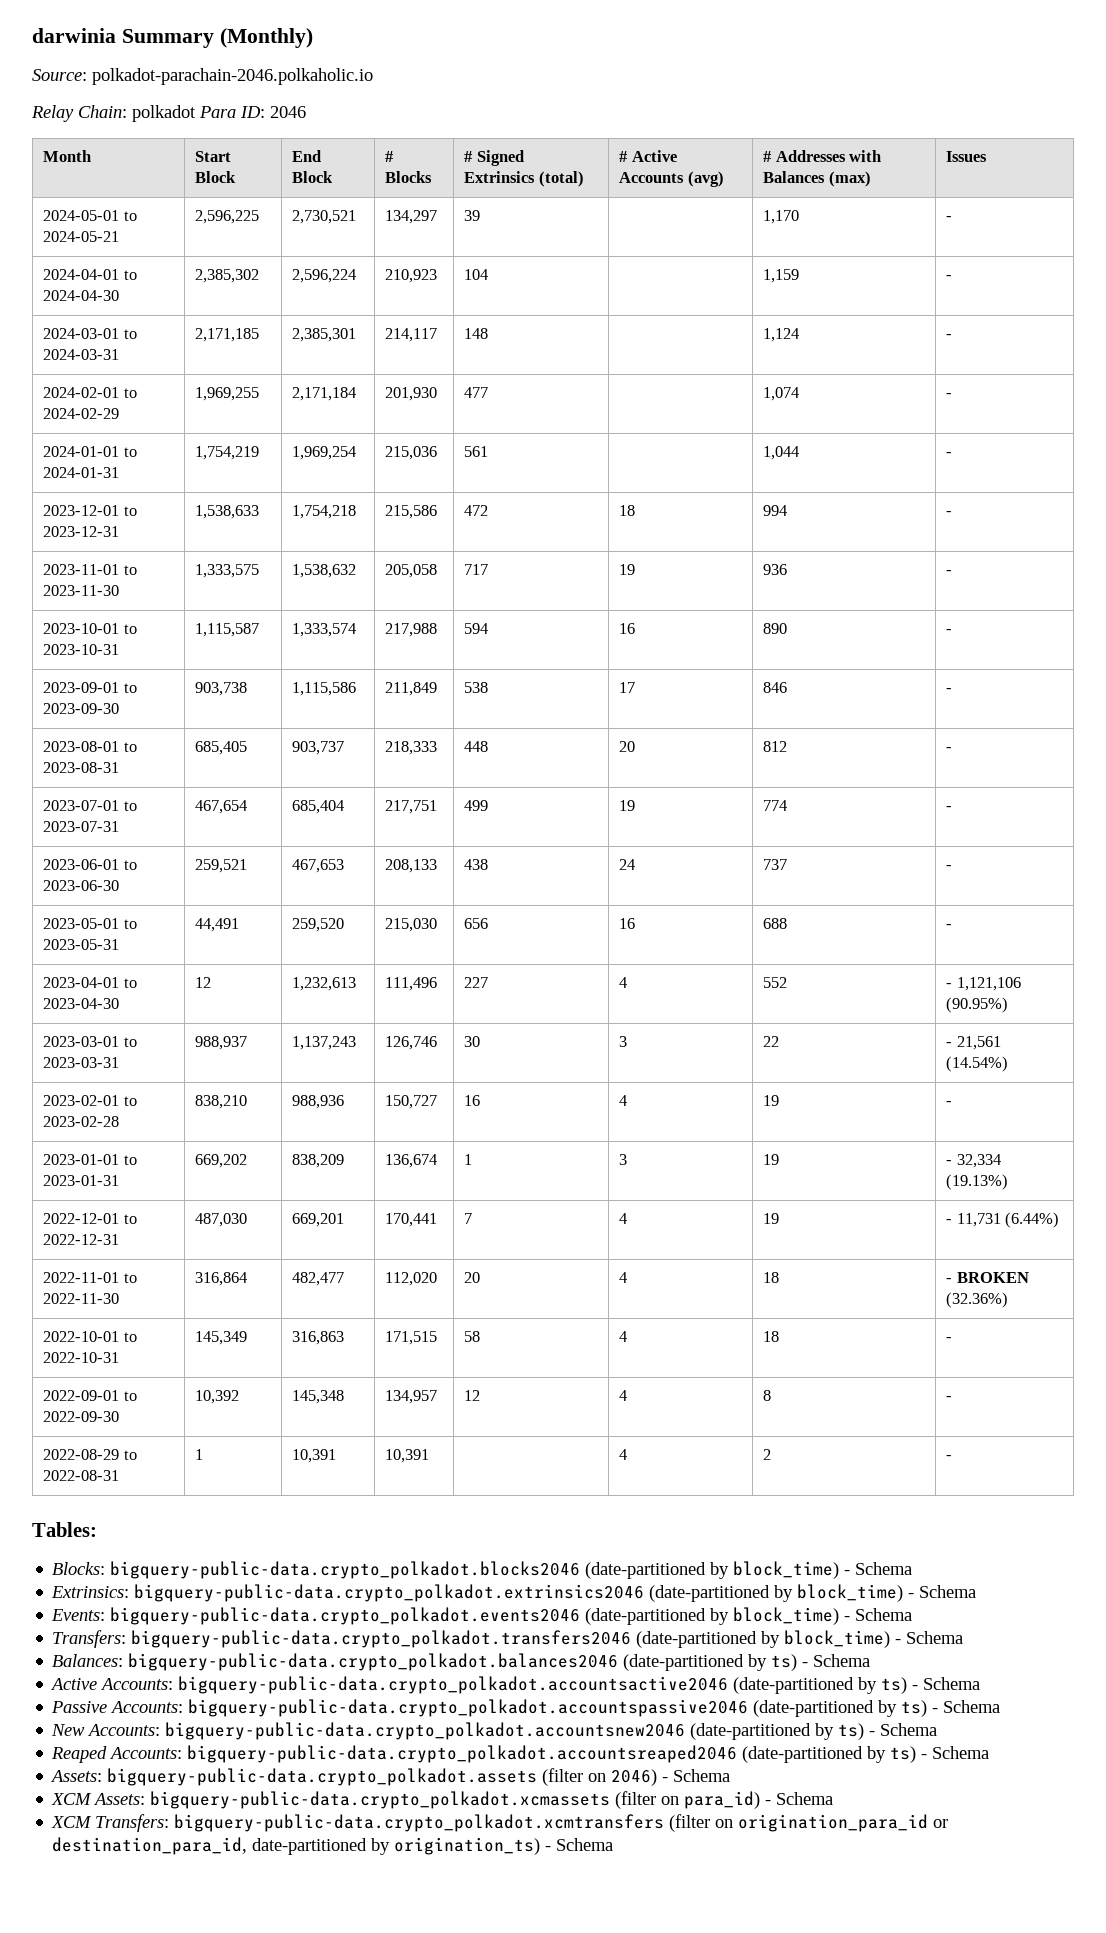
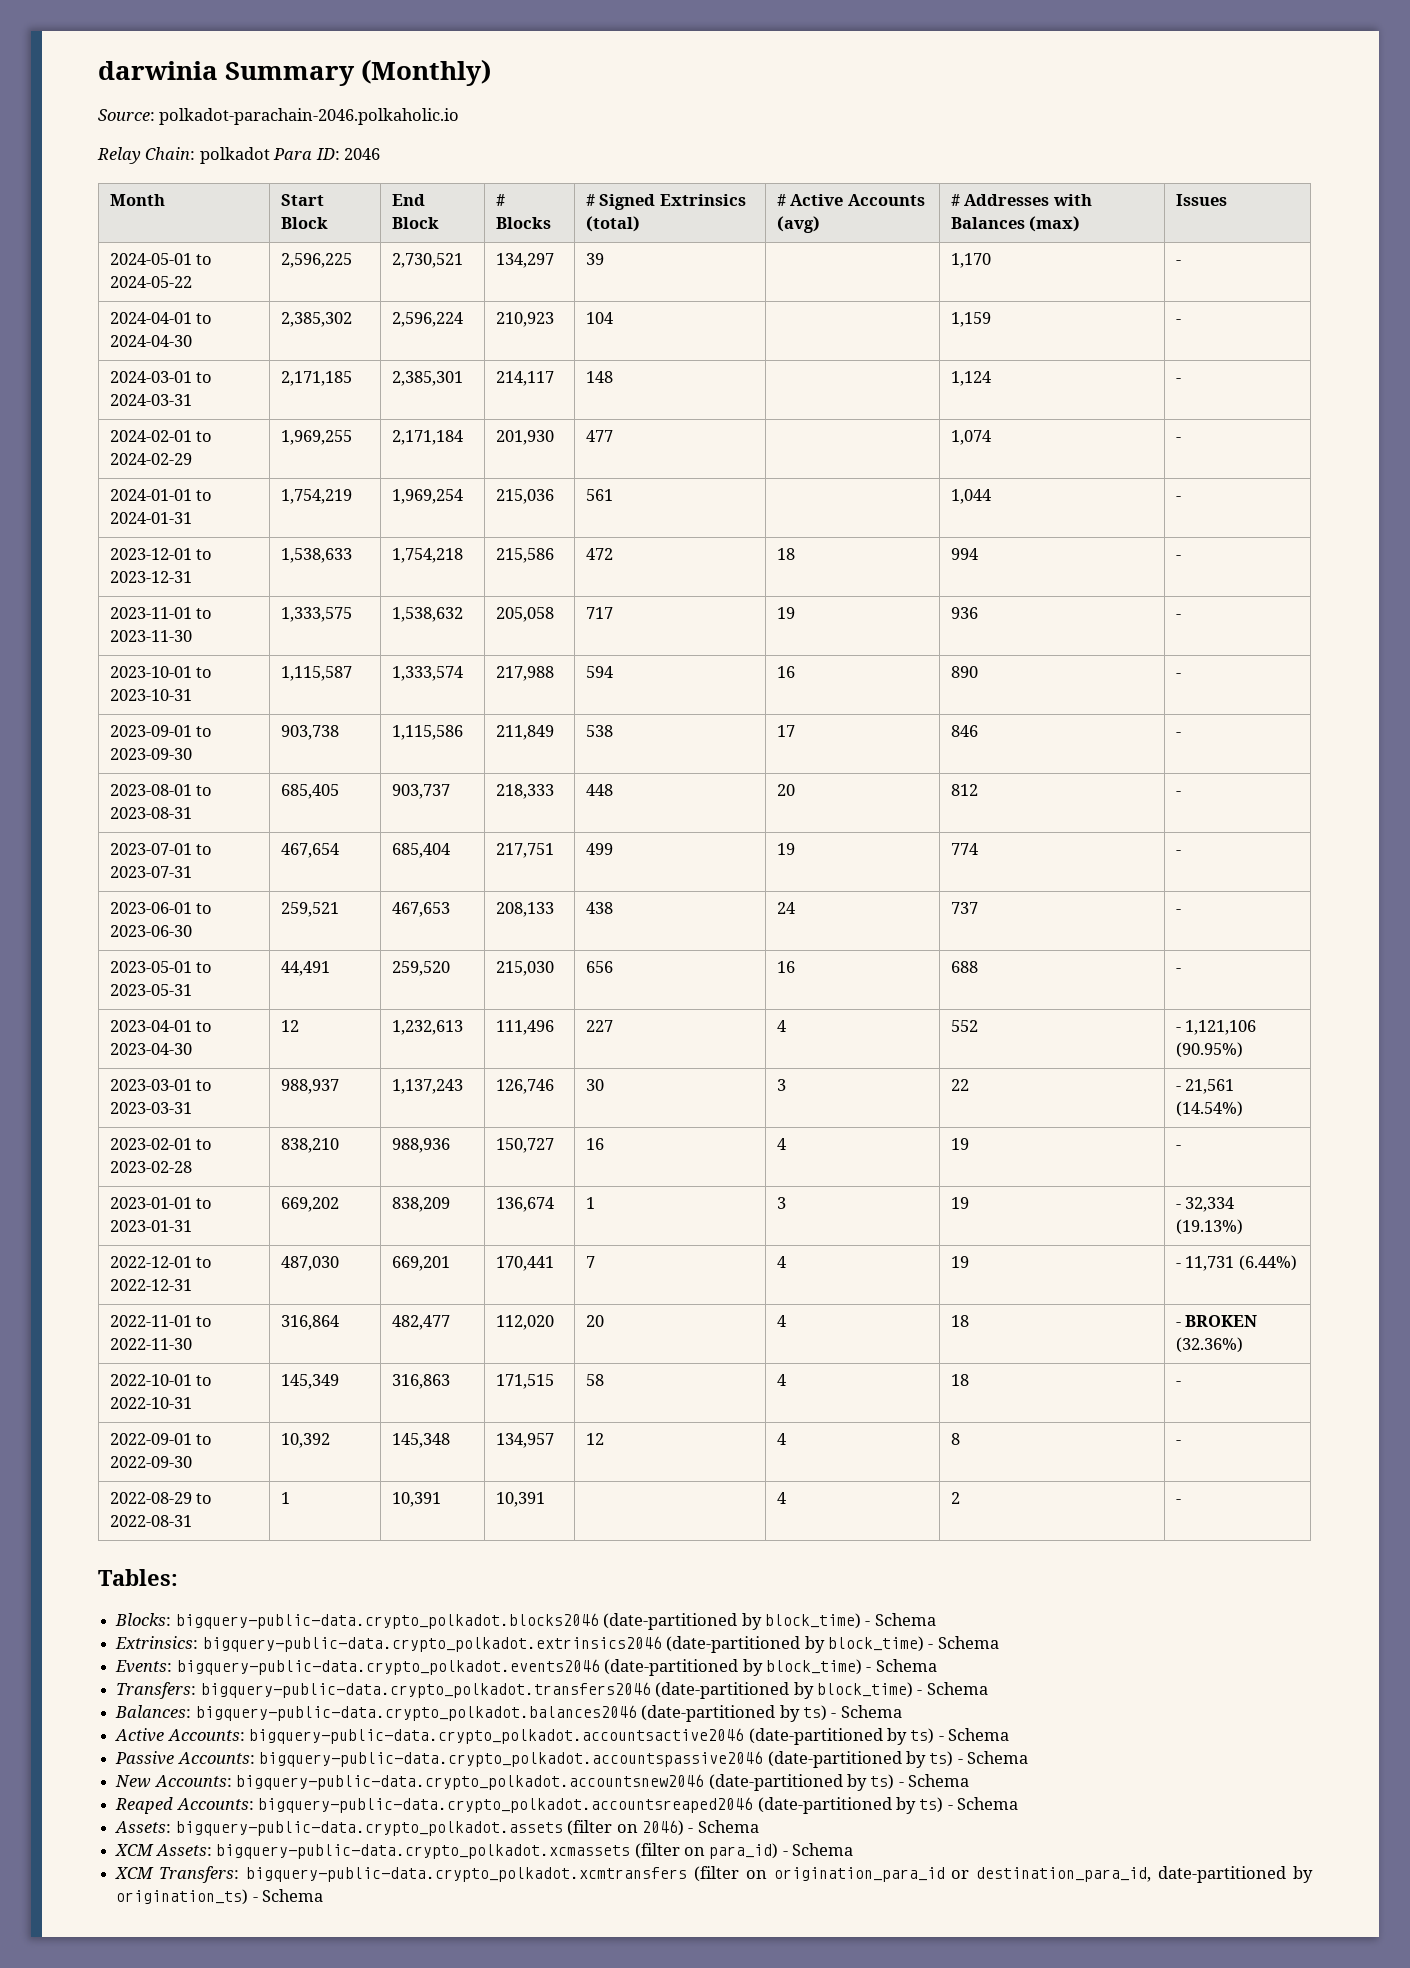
- 2024-05-01 to 2024-05-21 | 2,596,225 | 2,730,521 | 134,297 | 39 | | 1,170 | -
+ 2024-05-01 to 2024-05-22 | 2,596,225 | 2,730,521 | 134,297 | 39 | | 1,170 | -

